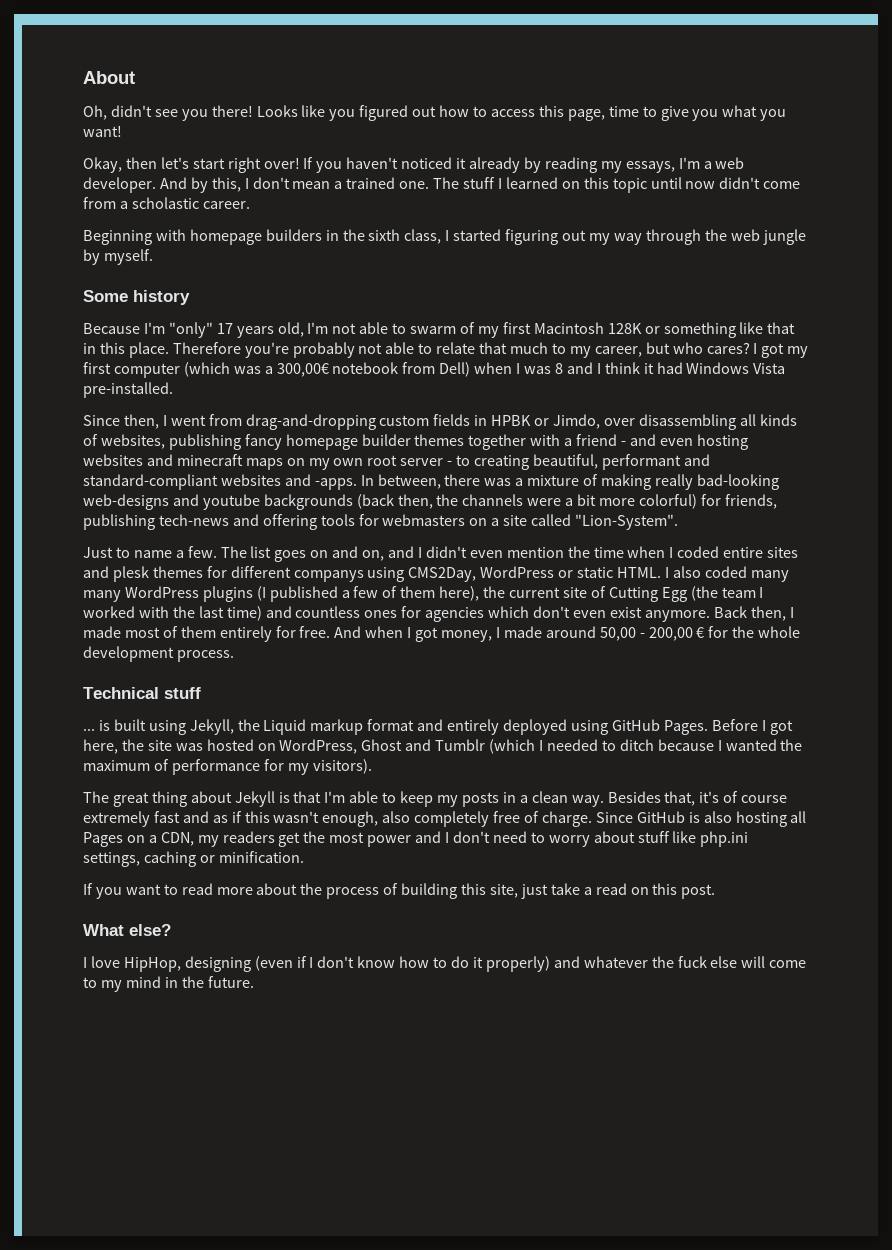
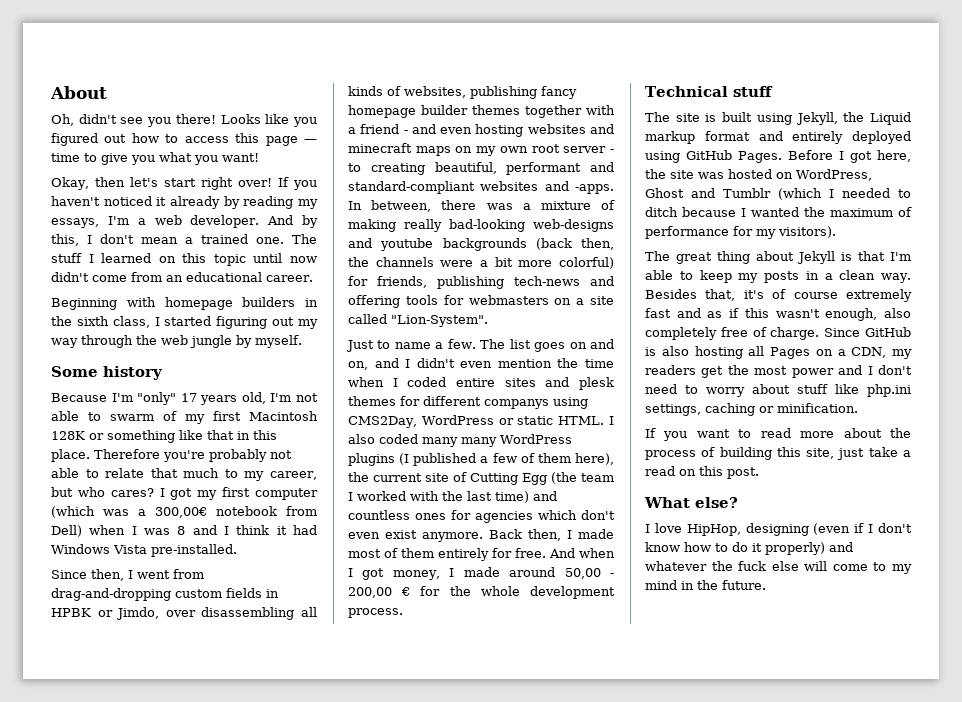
- Looks like you figured out how to access this page, time to give you what you want!
+ Looks like you figured out how to access this page — time to give you what you want!
- The stuff I learned on this topic until now didn't come from a scholastic career.
+ The stuff I learned on this topic until now didn't come from an educational career.
- ... is built using Jekyll, the Liquid markup format and entirely deployed using GitHub Pages.
+ The site is built using Jekyll, the Liquid markup format and entirely deployed using GitHub Pages.

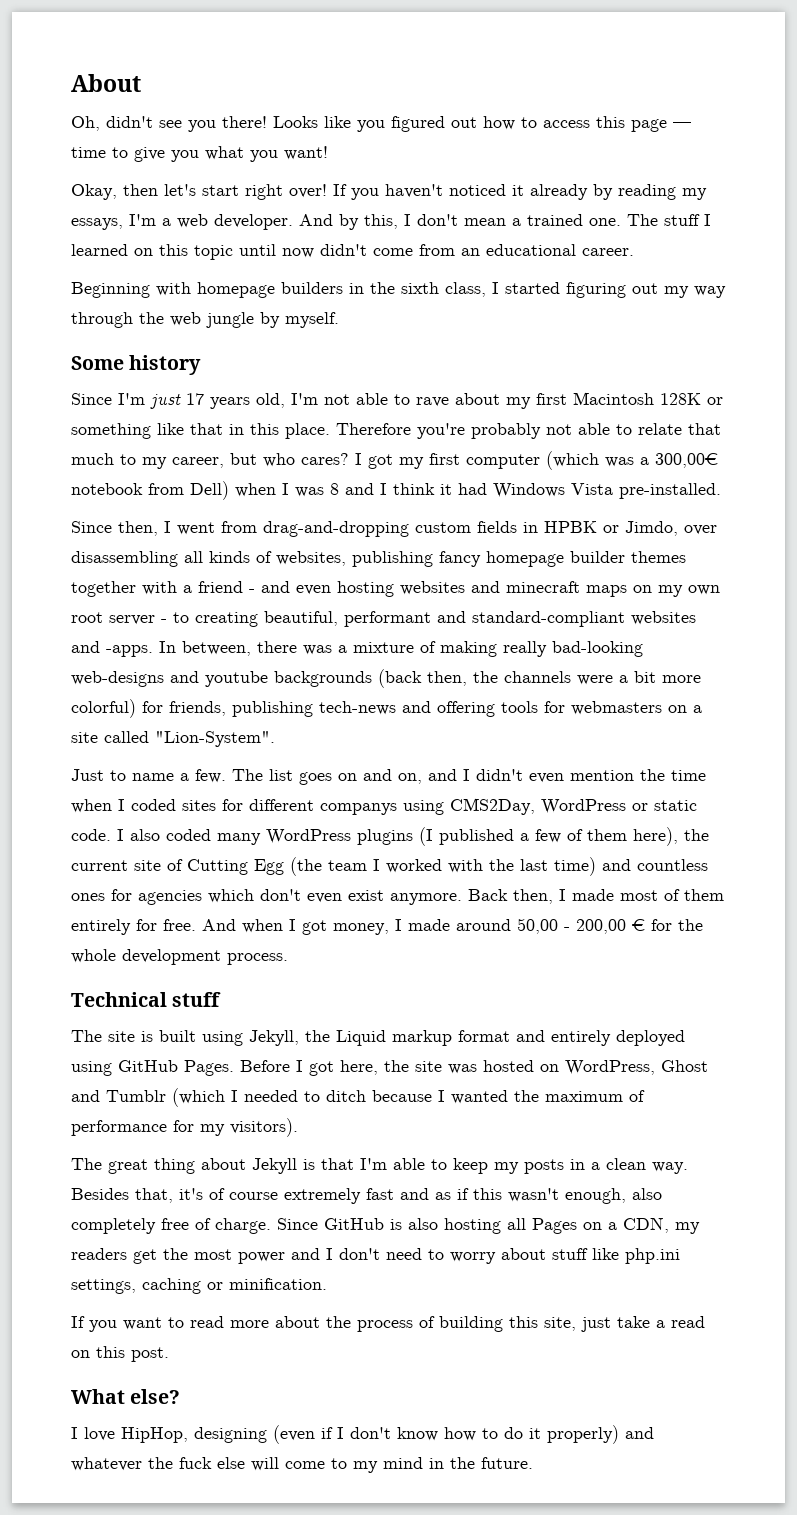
- Because I'm "only" 17 years old, I'm not able to swarm of my first Macintosh 128K or something like that in this place.
+ Since I'm just 17 years old, I'm not able to rave about my first Macintosh 128K or something like that in this place.
- The list goes on and on, and I didn't even mention the time when I coded entire sites and plesk themes for different companys using CMS2Day, WordPress or static HTML.
+ The list goes on and on, and I didn't even mention the time when I coded sites for different companys using CMS2Day, WordPress or static code.
- I also coded many many WordPress plugins (I published a few of them here), the current site of Cutting Egg (the team I worked with the last time) and countless ones for agencies which don't even exist anymore.
+ I also coded many WordPress plugins (I published a few of them here), the current site of Cutting Egg (the team I worked with the last time) and countless ones for agencies which don't even exist anymore.

